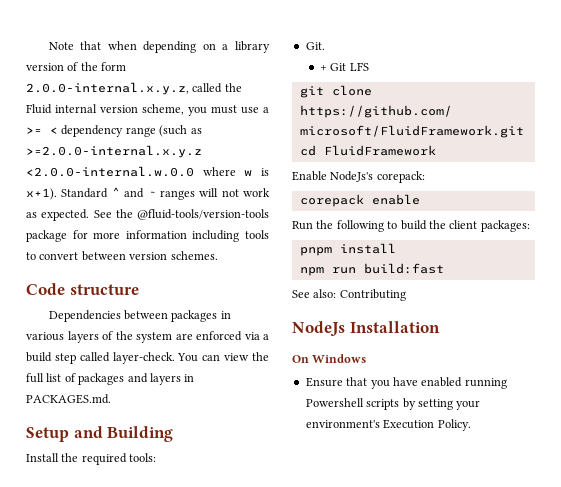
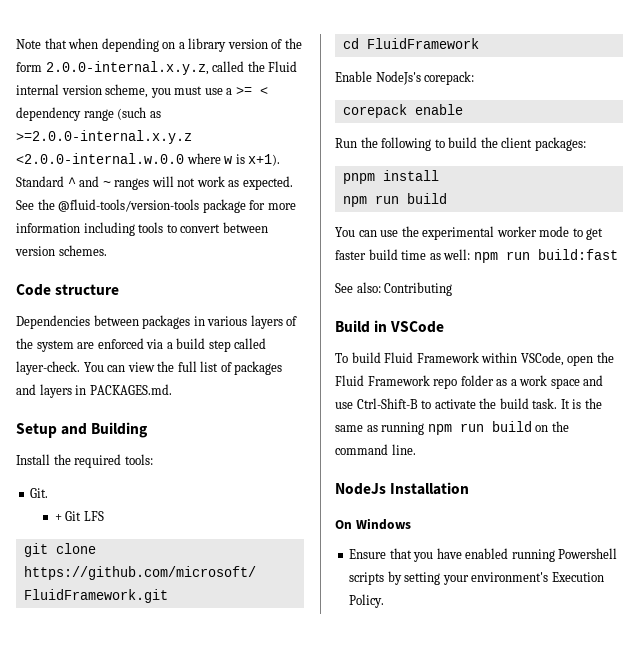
  pnpm install
- npm run build:fast
+ npm run build
+ You can use the experimental worker mode to get faster build time as well: npm run build:fast
  See also: Contributing
+ Build in VSCode
+ To build Fluid Framework within VSCode, open the Fluid Framework repo folder as a work space and use Ctrl-Shift-B to activate the build task. It is the same as running npm run build on the command line.

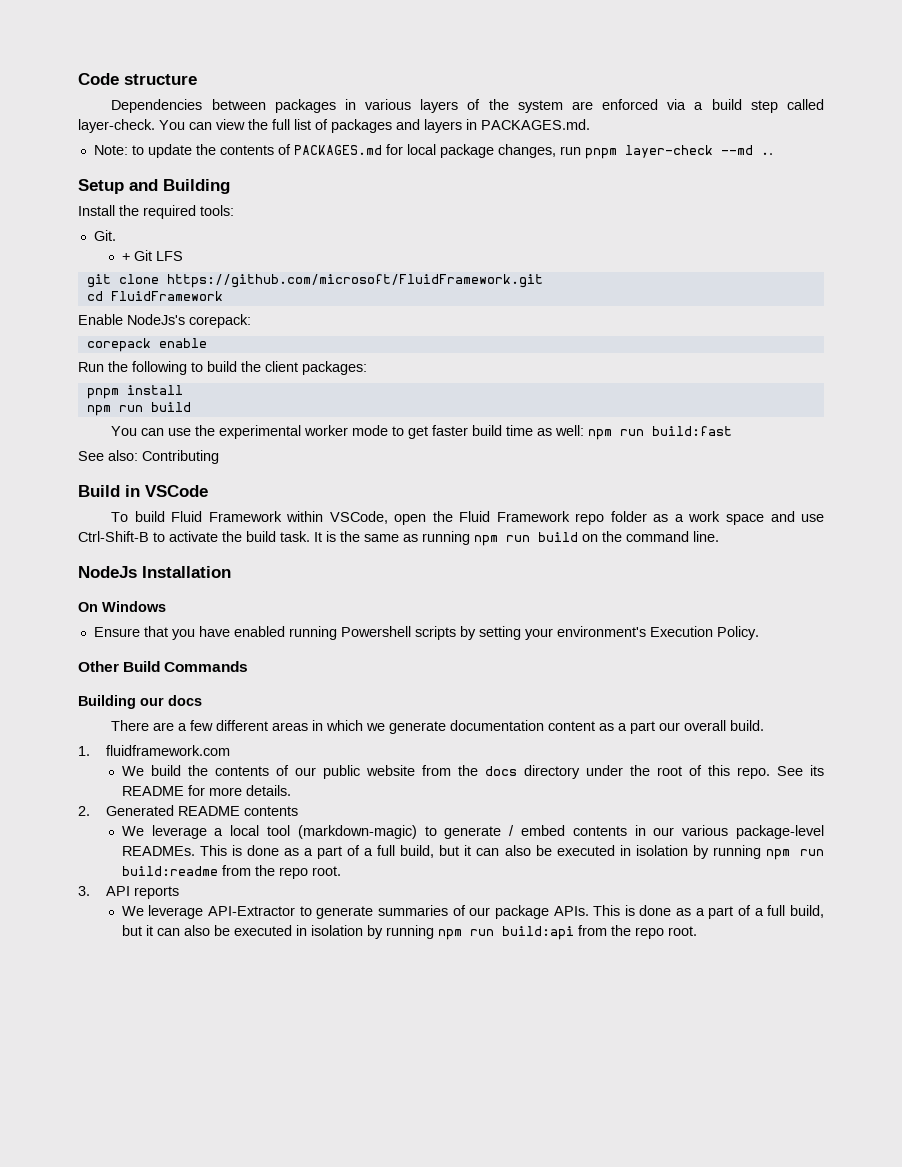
- Note that when depending on a library version of the form 2.0.0-internal.x.y.z, called the Fluid internal version scheme, you must use a >= < dependency range (such as >=2.0.0-internal.x.y.z <2.0.0-internal.w.0.0 where w is x+1). Standard ^ and ~ ranges will not work as expected. See the @fluid-tools/version-tools package for more information including tools to convert between version schemes.
+ Note: to update the contents of PACKAGES.md for local package changes, run pnpm layer-check --md ..
+ Other Build Commands
+ Building our docs
+ There are a few different areas in which we generate documentation content as a part our overall build.
+ 1. fluidframework.com
+ We build the contents of our public website from the docs directory under the root of this repo. See its README for more details.
+ 2. Generated README contents
+ We leverage a local tool (markdown-magic) to generate / embed contents in our various package-level READMEs. This is done as a part of a full build, but it can also be executed in isolation by running npm run build:readme from the repo root.
+ 3. API reports
+ We leverage API-Extractor to generate summaries of our package APIs. This is done as a part of a full build, but it can also be executed in isolation by running npm run build:api from the repo root.

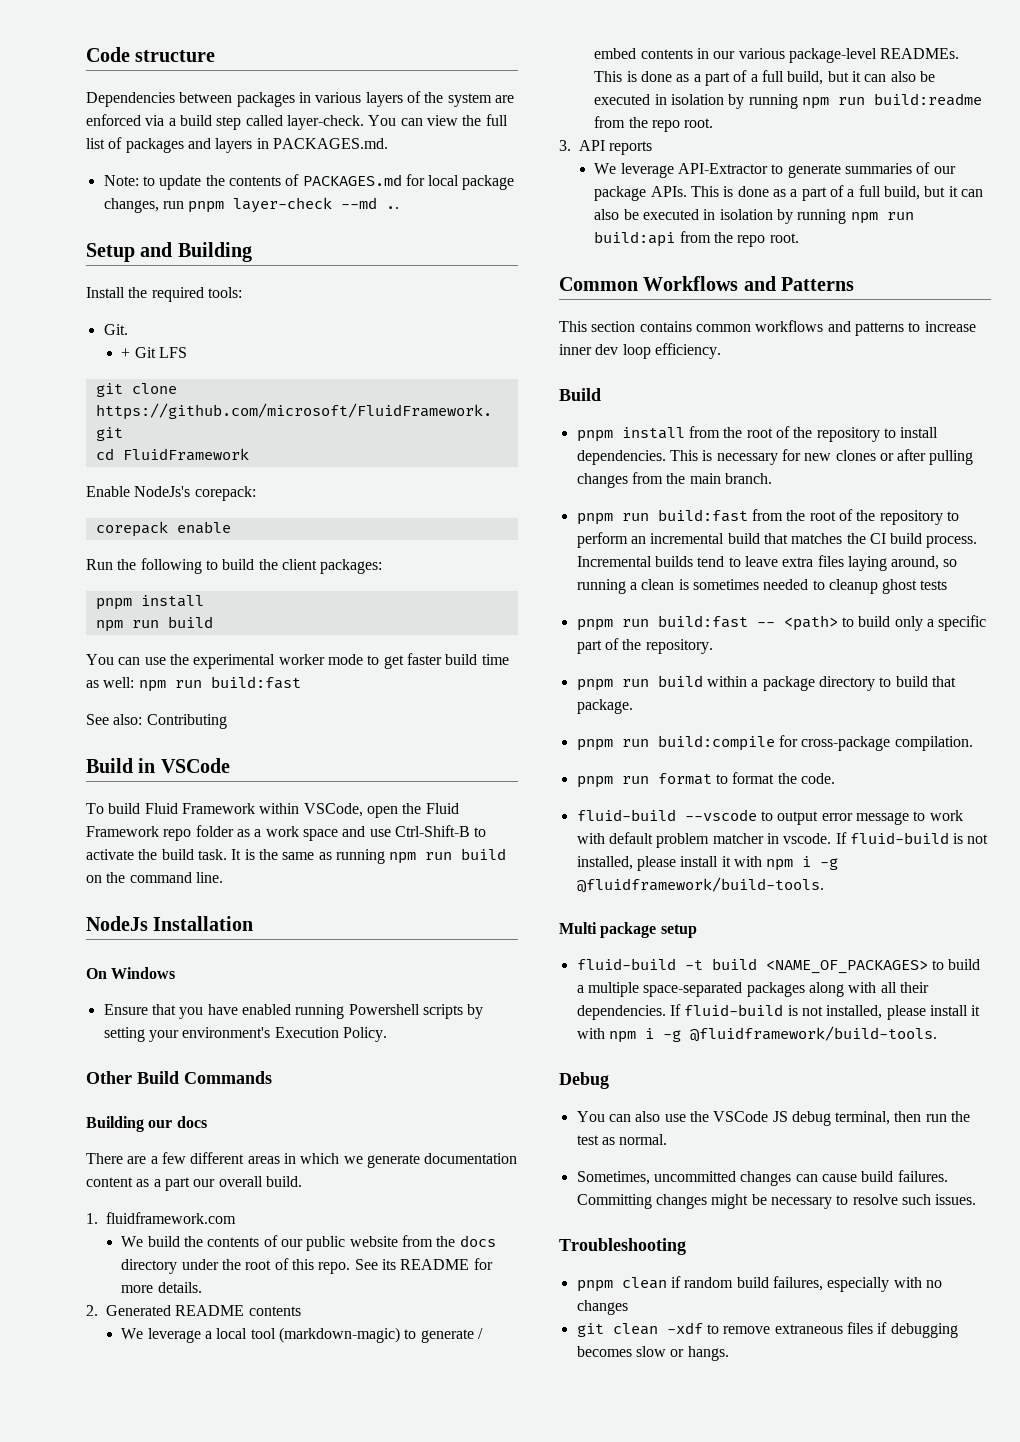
+ Common Workflows and Patterns
+ This section contains common workflows and patterns to increase inner dev loop efficiency.
+ Build
+ pnpm install from the root of the repository to install dependencies. This is necessary for new clones or after pulling changes from the main branch.
+ pnpm run build:fast from the root of the repository to perform an incremental build that matches the CI build process. Incremental builds tend to leave extra files laying around, so running a clean is sometimes needed to cleanup ghost tests
+ pnpm run build:fast -- <path> to build only a specific part of the repository.
+ pnpm run build within a package directory to build that package.
+ pnpm run build:compile for cross-package compilation.
+ pnpm run format to format the code.
+ fluid-build --vscode to output error message to work with default problem matcher in vscode. If fluid-build is not installed, please install it with npm i -g @fluidframework/build-tools.
+ Multi package setup
+ fluid-build -t build <NAME_OF_PACKAGES> to build a multiple space-separated packages along with all their dependencies. If fluid-build is not installed, please install it with npm i -g @fluidframework/build-tools.
+ Debug
+ You can also use the VSCode JS debug terminal, then run the test as normal.
+ Sometimes, uncommitted changes can cause build failures. Committing changes might be necessary to resolve such issues.
+ Troubleshooting
+ pnpm clean if random build failures, especially with no changes
+ git clean -xdf to remove extraneous files if debugging becomes slow or hangs.

